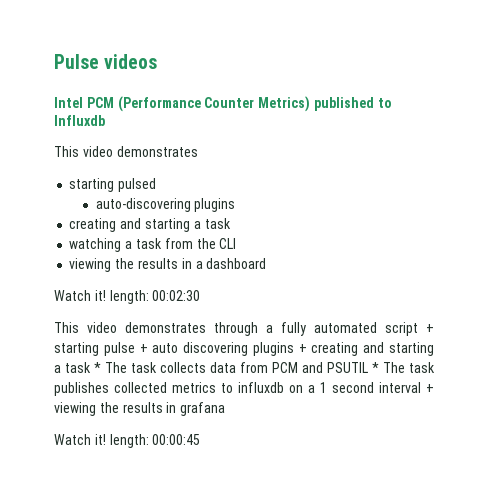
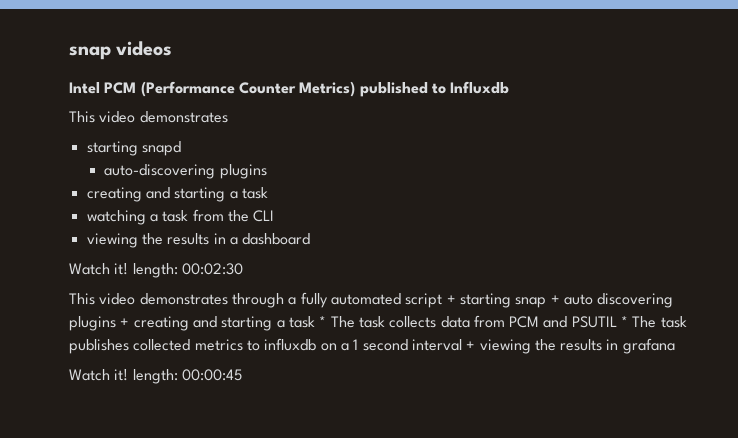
- Pulse videos
+ snap videos
- starting pulsed
+ starting snapd
- This video demonstrates through a fully automated script + starting pulse + auto discovering plugins + creating and starting a task * The task collects data from PCM and PSUTIL * The task publishes collected metrics to influxdb on a 1 second interval + viewing the results in grafana
+ This video demonstrates through a fully automated script + starting snap + auto discovering plugins + creating and starting a task * The task collects data from PCM and PSUTIL * The task publishes collected metrics to influxdb on a 1 second interval + viewing the results in grafana

